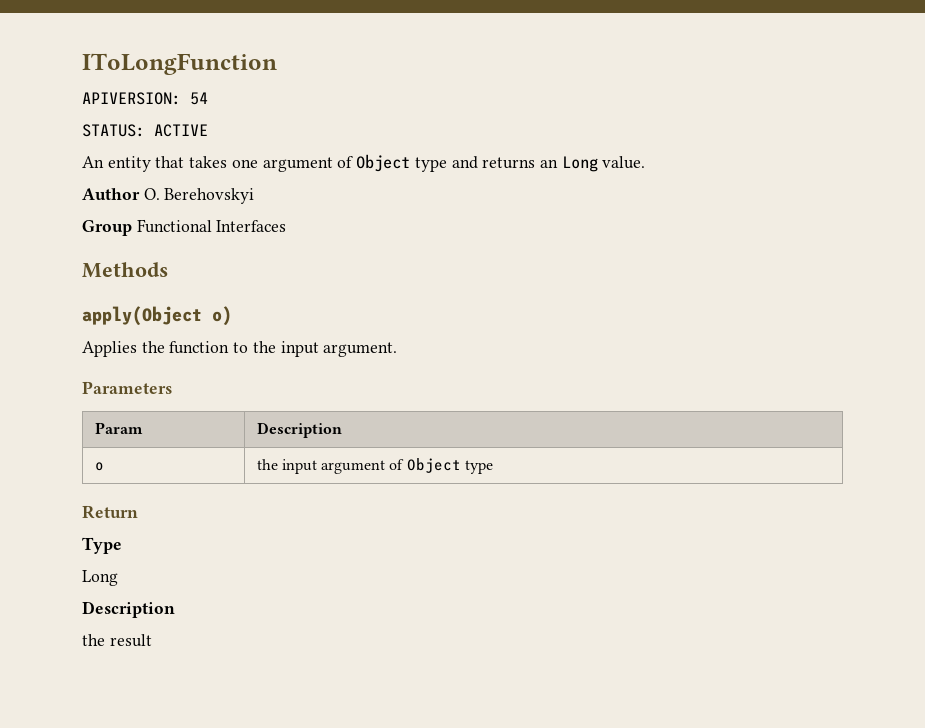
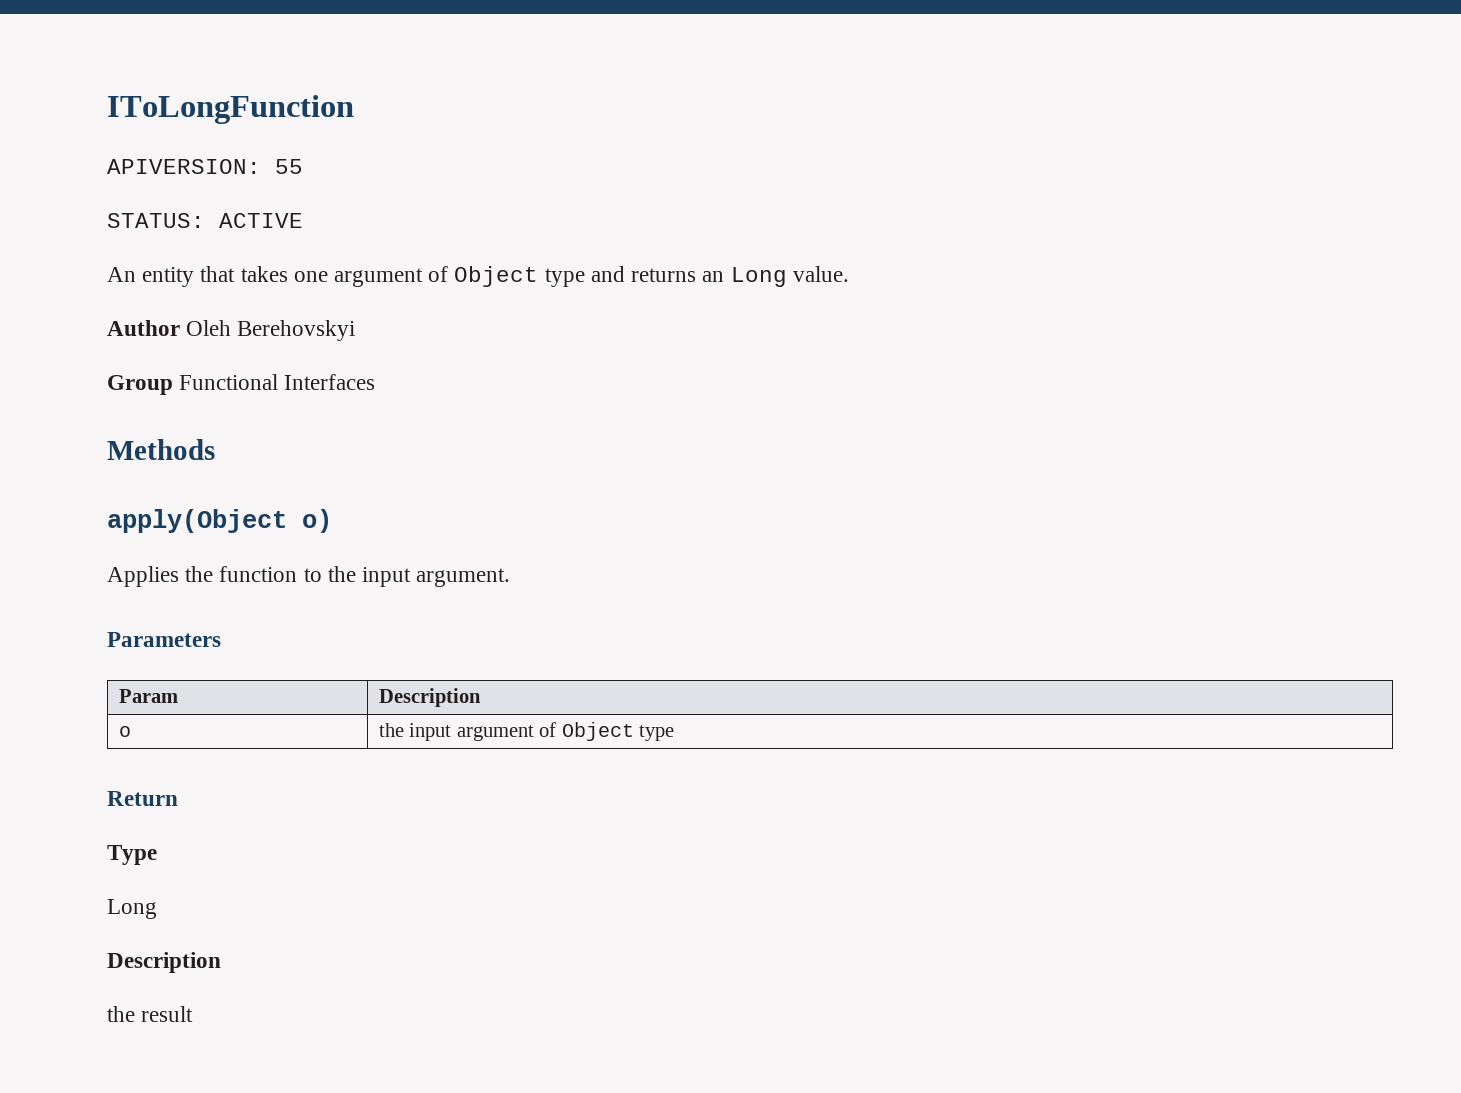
- APIVERSION: 54
+ APIVERSION: 55
- Author O. Berehovskyi
+ Author Oleh Berehovskyi

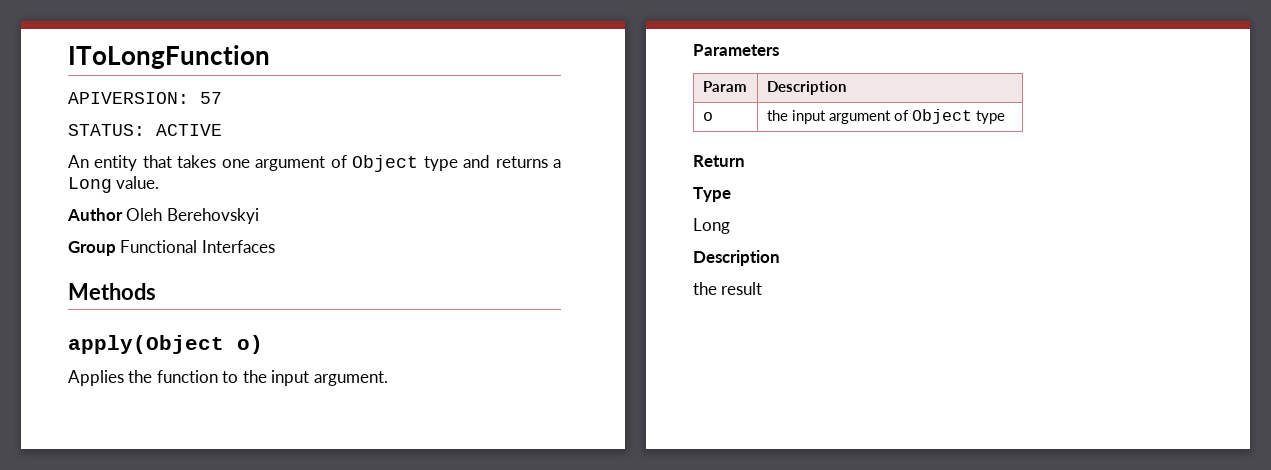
- APIVERSION: 55
+ APIVERSION: 57
- An entity that takes one argument of Object type and returns an Long value.
+ An entity that takes one argument of Object type and returns a Long value.

